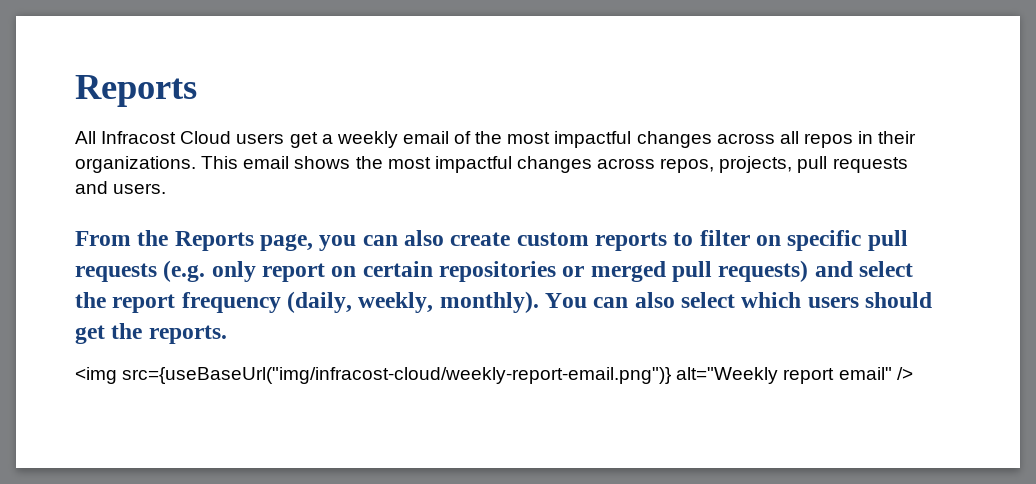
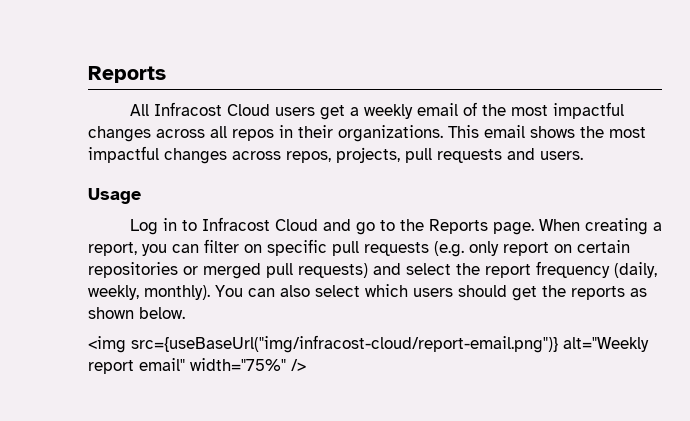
- From the Reports page, you can also create custom reports to filter on specific pull requests (e.g. only report on certain repositories or merged pull requests) and select the report frequency (daily, weekly, monthly).
+ Usage
+ Log in to Infracost Cloud and go to the Reports page. When creating a report, you can filter on specific pull requests (e.g. only report on certain repositories or merged pull requests) and select the report frequency (daily, weekly, monthly).
- You can also select which users should get the reports.
+ You can also select which users should get the reports as shown below.
- <img src={useBaseUrl("img/infracost-cloud/weekly-report-email.png")} alt="Weekly report email" />
+ <img src={useBaseUrl("img/infracost-cloud/report-email.png")} alt="Weekly report email" width="75%" />

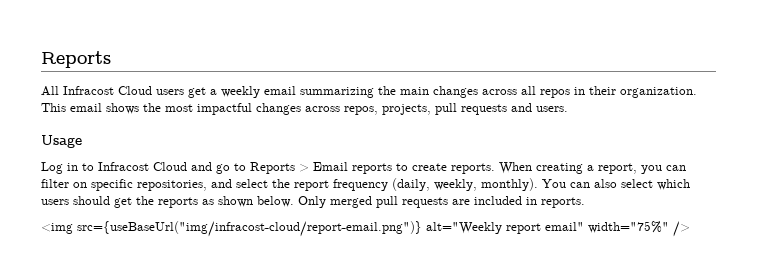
- All Infracost Cloud users get a weekly email of the most impactful changes across all repos in their organizations.
+ All Infracost Cloud users get a weekly email summarizing the main changes across all repos in their organization.
- Log in to Infracost Cloud and go to the Reports page.
+ Log in to Infracost Cloud and go to Reports > Email reports to create reports.
- When creating a report, you can filter on specific pull requests (e.g. only report on certain repositories or merged pull requests) and select the report frequency (daily, weekly, monthly).
+ When creating a report, you can filter on specific repositories, and select the report frequency (daily, weekly, monthly).
+ Only merged pull requests are included in reports.

